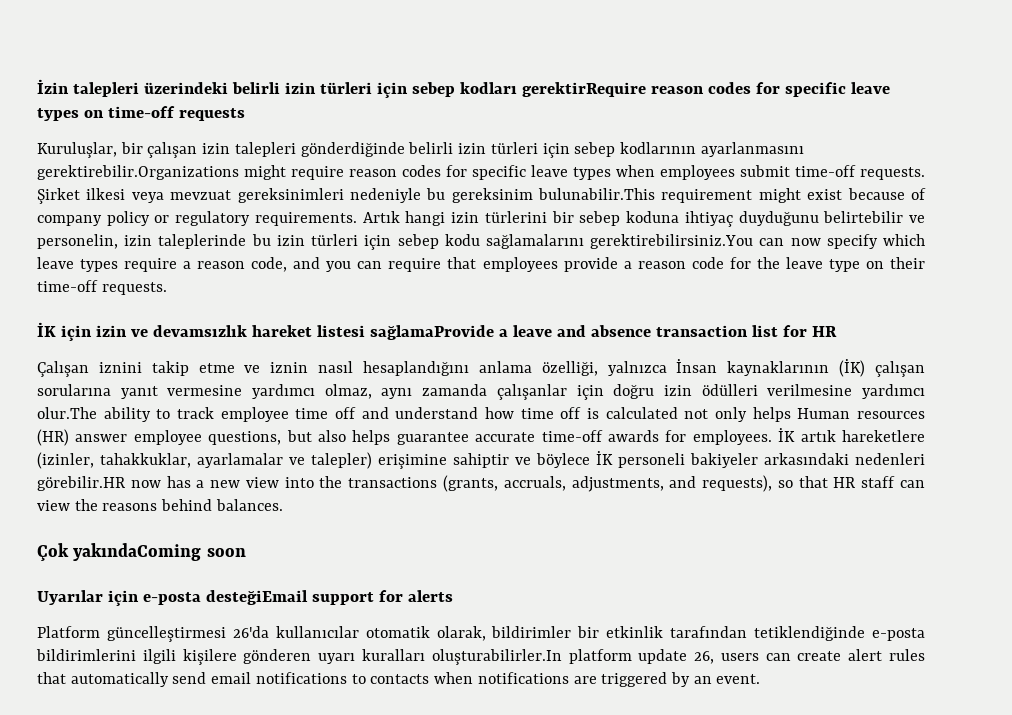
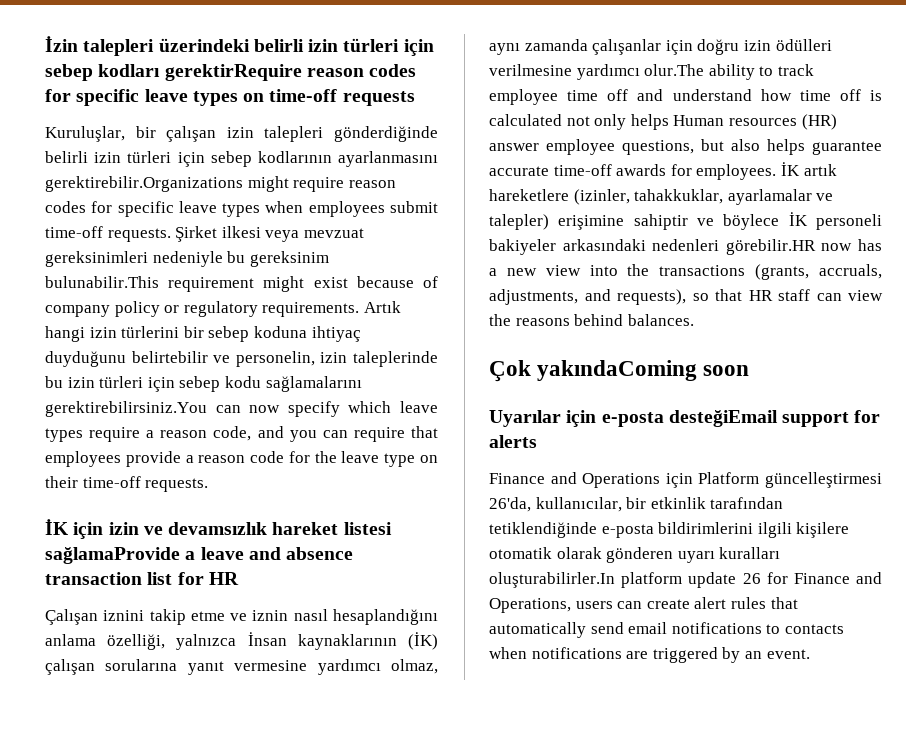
- Platform güncelleştirmesi 26'da kullanıcılar otomatik olarak, bildirimler bir etkinlik tarafından tetiklendiğinde e-posta bildirimlerini ilgili kişilere gönderen uyarı kuralları oluşturabilirler.In platform update 26, users can create alert rules that automatically send email notifications to contacts when notifications are triggered by an event.
+ Finance and Operations için Platform güncelleştirmesi 26'da, kullanıcılar, bir etkinlik tarafından tetiklendiğinde e-posta bildirimlerini ilgili kişilere otomatik olarak gönderen uyarı kuralları oluşturabilirler.In platform update 26 for Finance and Operations, users can create alert rules that automatically send email notifications to contacts when notifications are triggered by an event.

